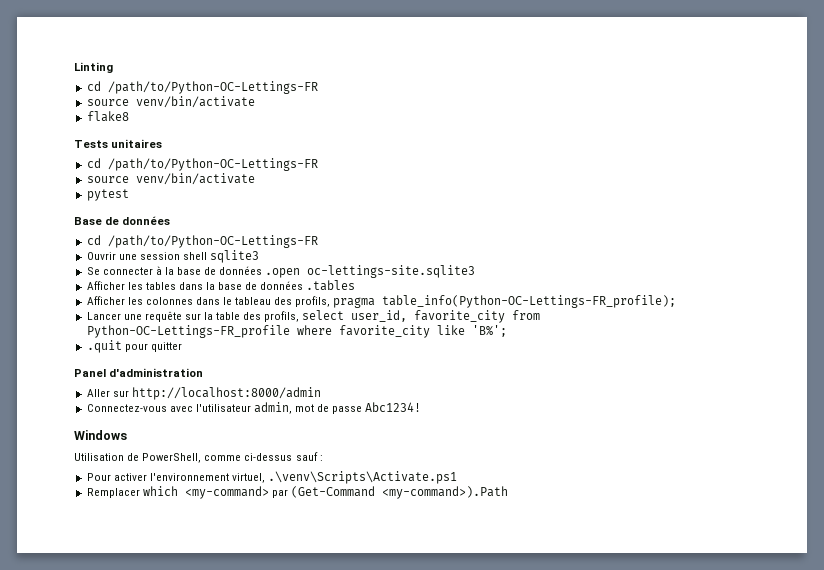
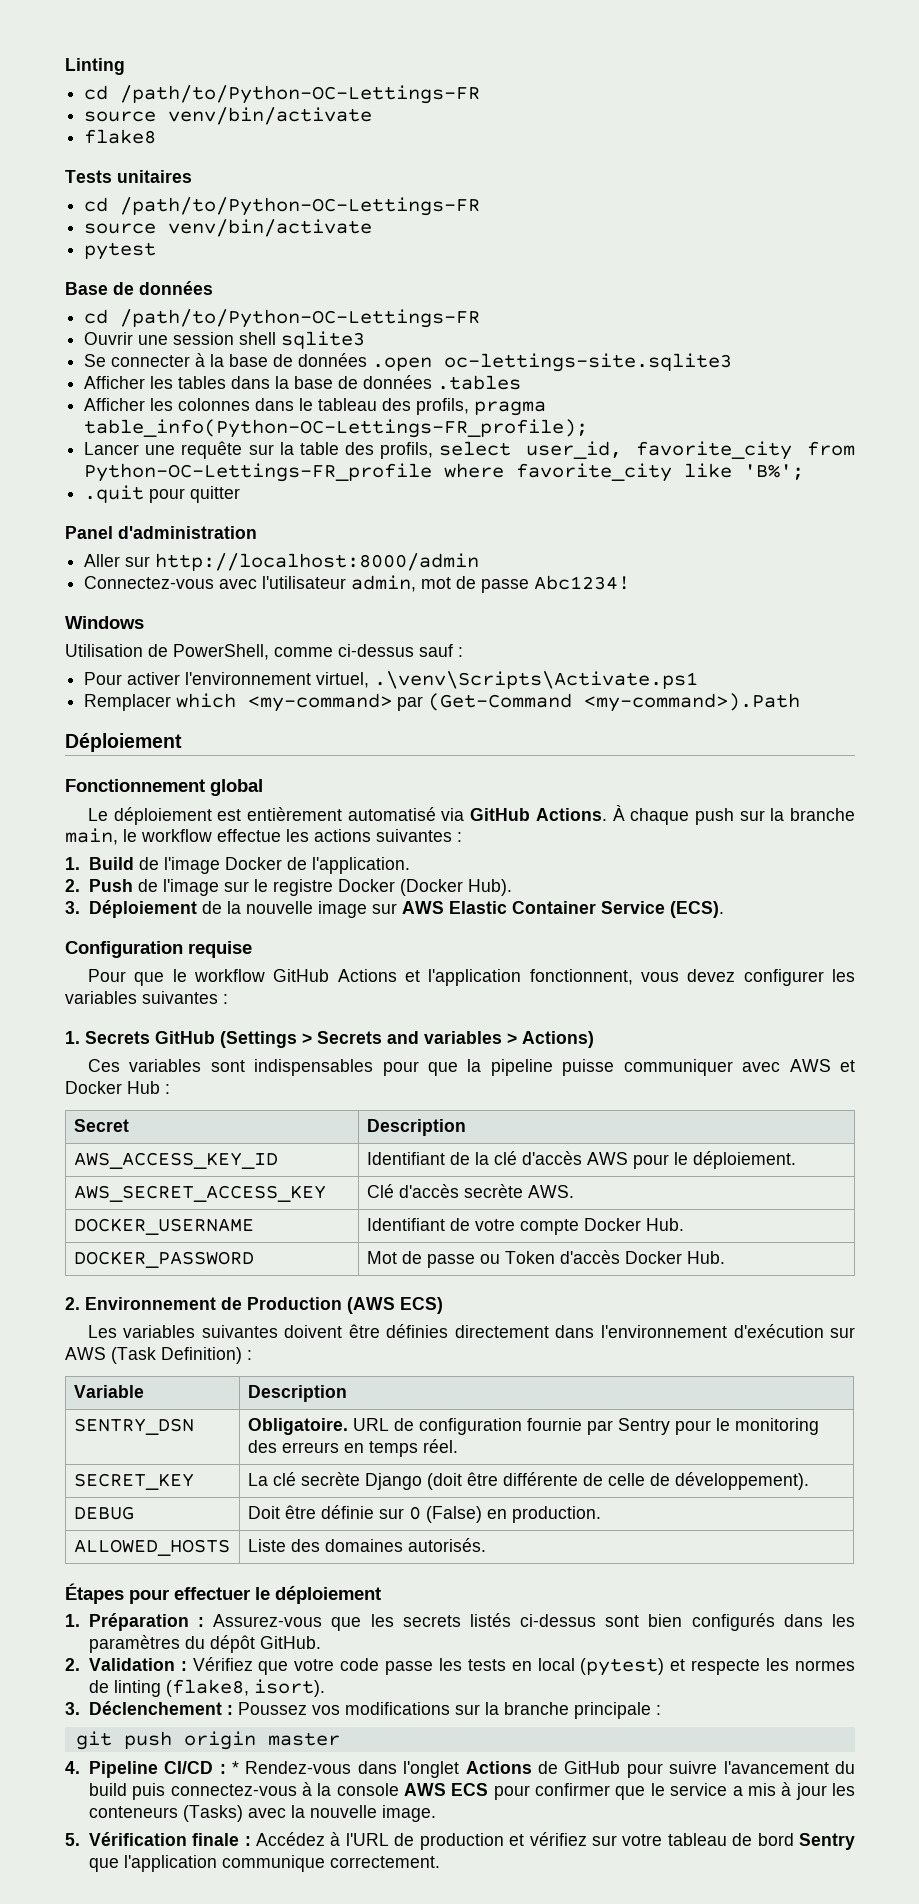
  Remplacer which <my-command> par (Get-Command <my-command>).Path
+ Déploiement
+ Fonctionnement global
+ Le déploiement est entièrement automatisé via GitHub Actions. À chaque push sur la branche main, le workflow effectue les actions suivantes :
+ 1. Build de l'image Docker de l'application.
+ 2. Push de l'image sur le registre Docker (Docker Hub).
+ 3. Déploiement de la nouvelle image sur AWS Elastic Container Service (ECS).
+ Configuration requise
+ Pour que le workflow GitHub Actions et l'application fonctionnent, vous devez configurer les variables suivantes :
+ 1. Secrets GitHub (Settings > Secrets and variables > Actions)
+ Ces variables sont indispensables pour que la pipeline puisse communiquer avec AWS et Docker Hub :
+ Secret | Description
+ AWS_ACCESS_KEY_ID | Identifiant de la clé d'accès AWS pour le déploiement.
+ AWS_SECRET_ACCESS_KEY | Clé d'accès secrète AWS.
+ DOCKER_USERNAME | Identifiant de votre compte Docker Hub.
+ DOCKER_PASSWORD | Mot de passe ou Token d'accès Docker Hub.
+ 2. Environnement de Production (AWS ECS)
+ Les variables suivantes doivent être définies directement dans l'environnement d'exécution sur AWS (Task Definition) :
+ Variable | Description
+ SENTRY_DSN | Obligatoire. URL de configuration fournie par Sentry pour le monitoring des erreurs en temps réel.
+ SECRET_KEY | La clé secrète Django (doit être différente de celle de développement).
+ DEBUG | Doit être définie sur 0 (False) en production.
+ ALLOWED_HOSTS | Liste des domaines autorisés.
+ Étapes pour effectuer le déploiement
+ 1. Préparation : Assurez-vous que les secrets listés ci-dessus sont bien configurés dans les paramètres du dépôt GitHub.
+ 2. Validation : Vérifiez que votre code passe les tests en local (pytest) et respecte les normes de linting (flake8, isort).
+ 3. Déclenchement : Poussez vos modifications sur la branche principale :
+ git push origin master
+ 4. Pipeline CI/CD : * Rendez-vous dans l'onglet Actions de GitHub pour suivre l'avancement du build puis connectez-vous à la console AWS ECS pour confirmer que le service a mis à jour les conteneurs (Tasks) avec la nouvelle image.
+ 5. Vérification finale : Accédez à l'URL de production et vérifiez sur votre tableau de bord Sentry que l'application communique correctement.

